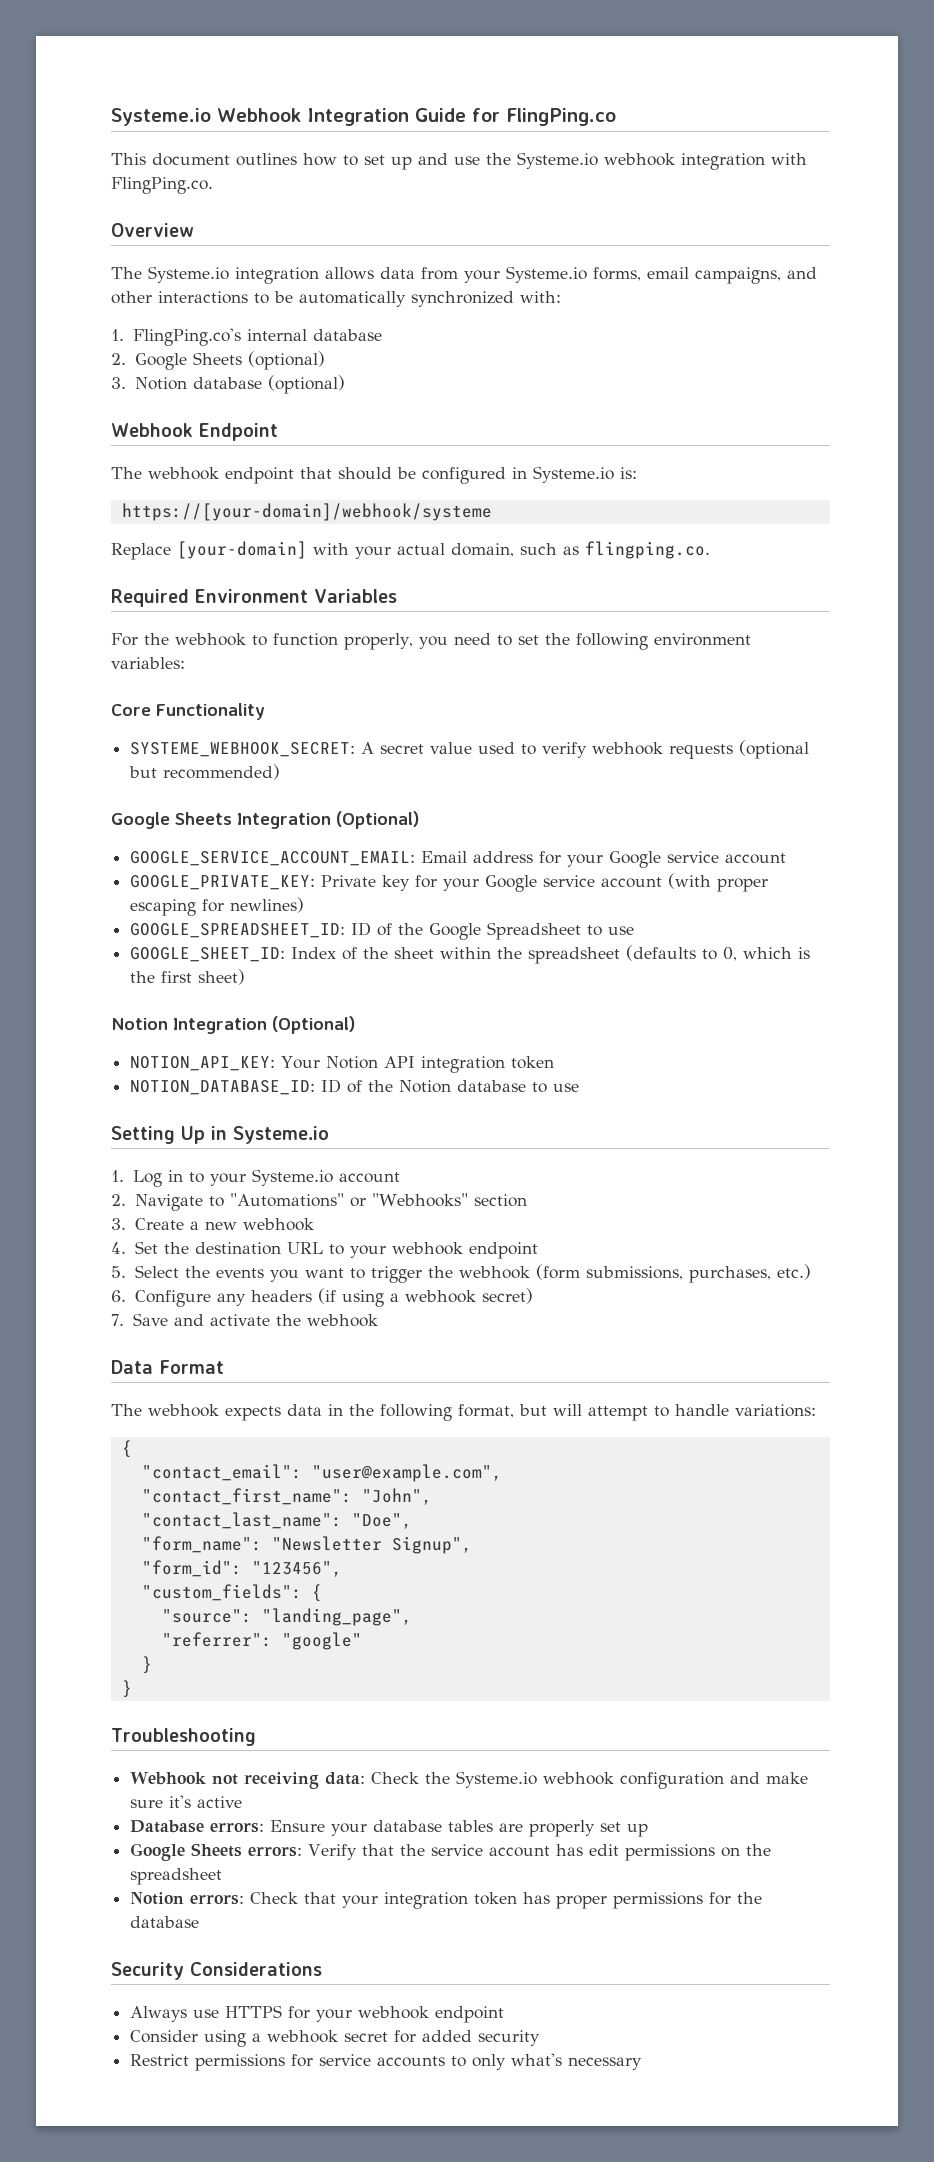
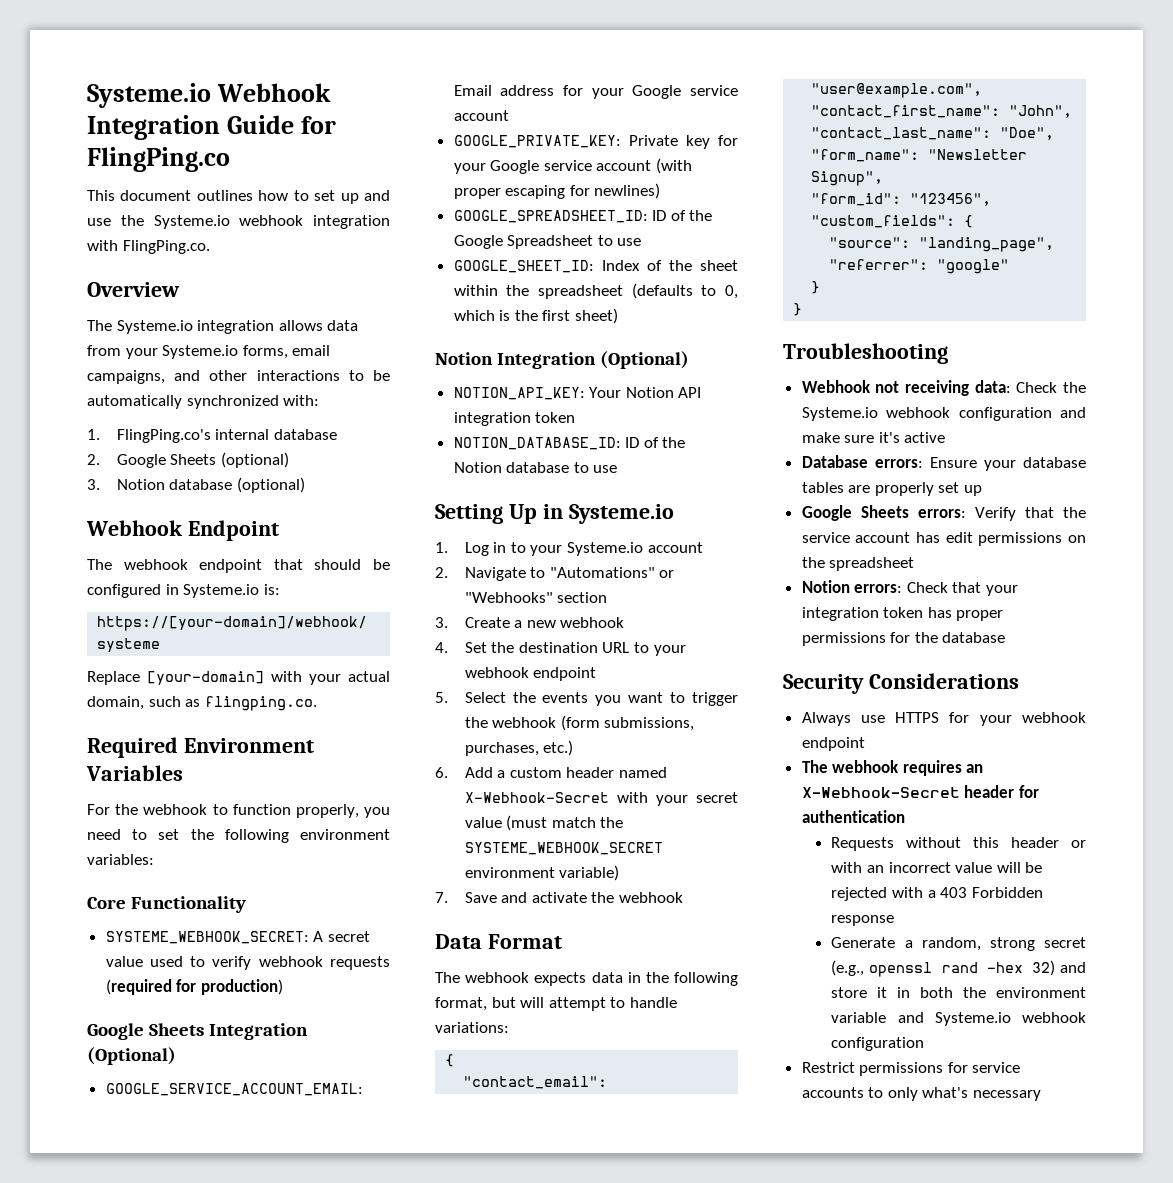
- SYSTEME_WEBHOOK_SECRET: A secret value used to verify webhook requests (optional but recommended)
+ SYSTEME_WEBHOOK_SECRET: A secret value used to verify webhook requests (required for production)
- 6. Configure any headers (if using a webhook secret)
+ 6. Add a custom header named X-Webhook-Secret with your secret value (must match the SYSTEME_WEBHOOK_SECRET environment variable)
- Consider using a webhook secret for added security
+ The webhook requires an X-Webhook-Secret header for authentication
+ Requests without this header or with an incorrect value will be rejected with a 403 Forbidden response
+ Generate a random, strong secret (e.g., openssl rand -hex 32) and store it in both the environment variable and Systeme.io webhook configuration

